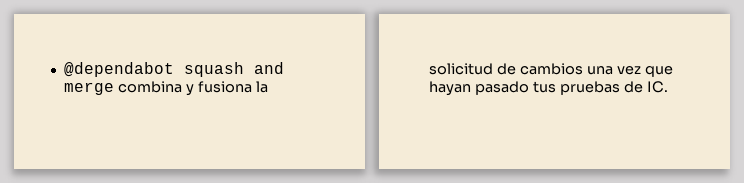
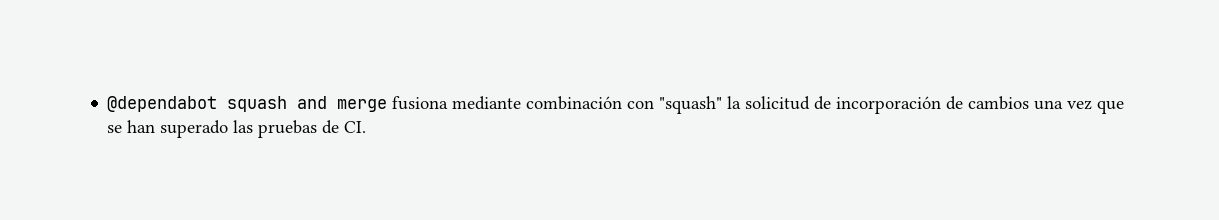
- @dependabot squash and merge combina y fusiona la solicitud de cambios una vez que hayan pasado tus pruebas de IC.
+ @dependabot squash and merge fusiona mediante combinación con "squash" la solicitud de incorporación de cambios una vez que se han superado las pruebas de CI.

